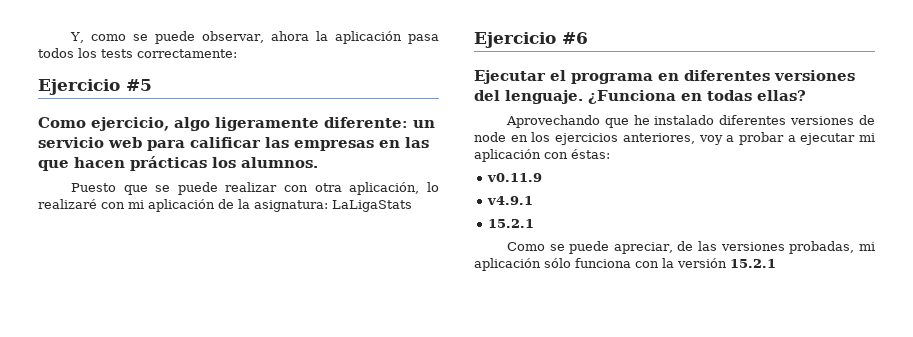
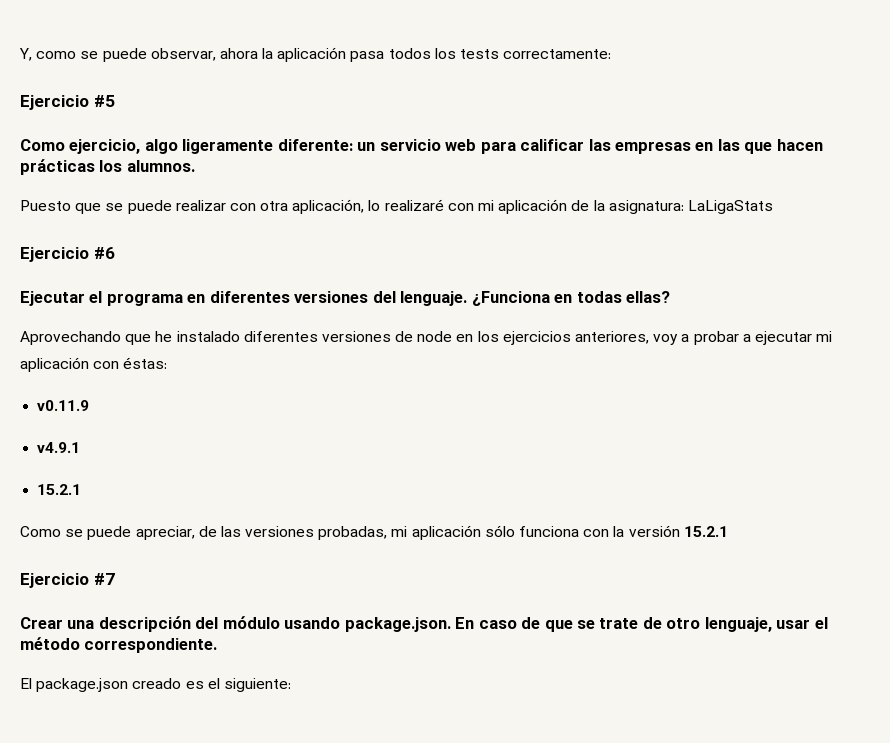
+ Ejercicio #7
+ Crear una descripción del módulo usando package.json. En caso de que se trate de otro lenguaje, usar el método correspondiente.
+ El package.json creado es el siguiente:

